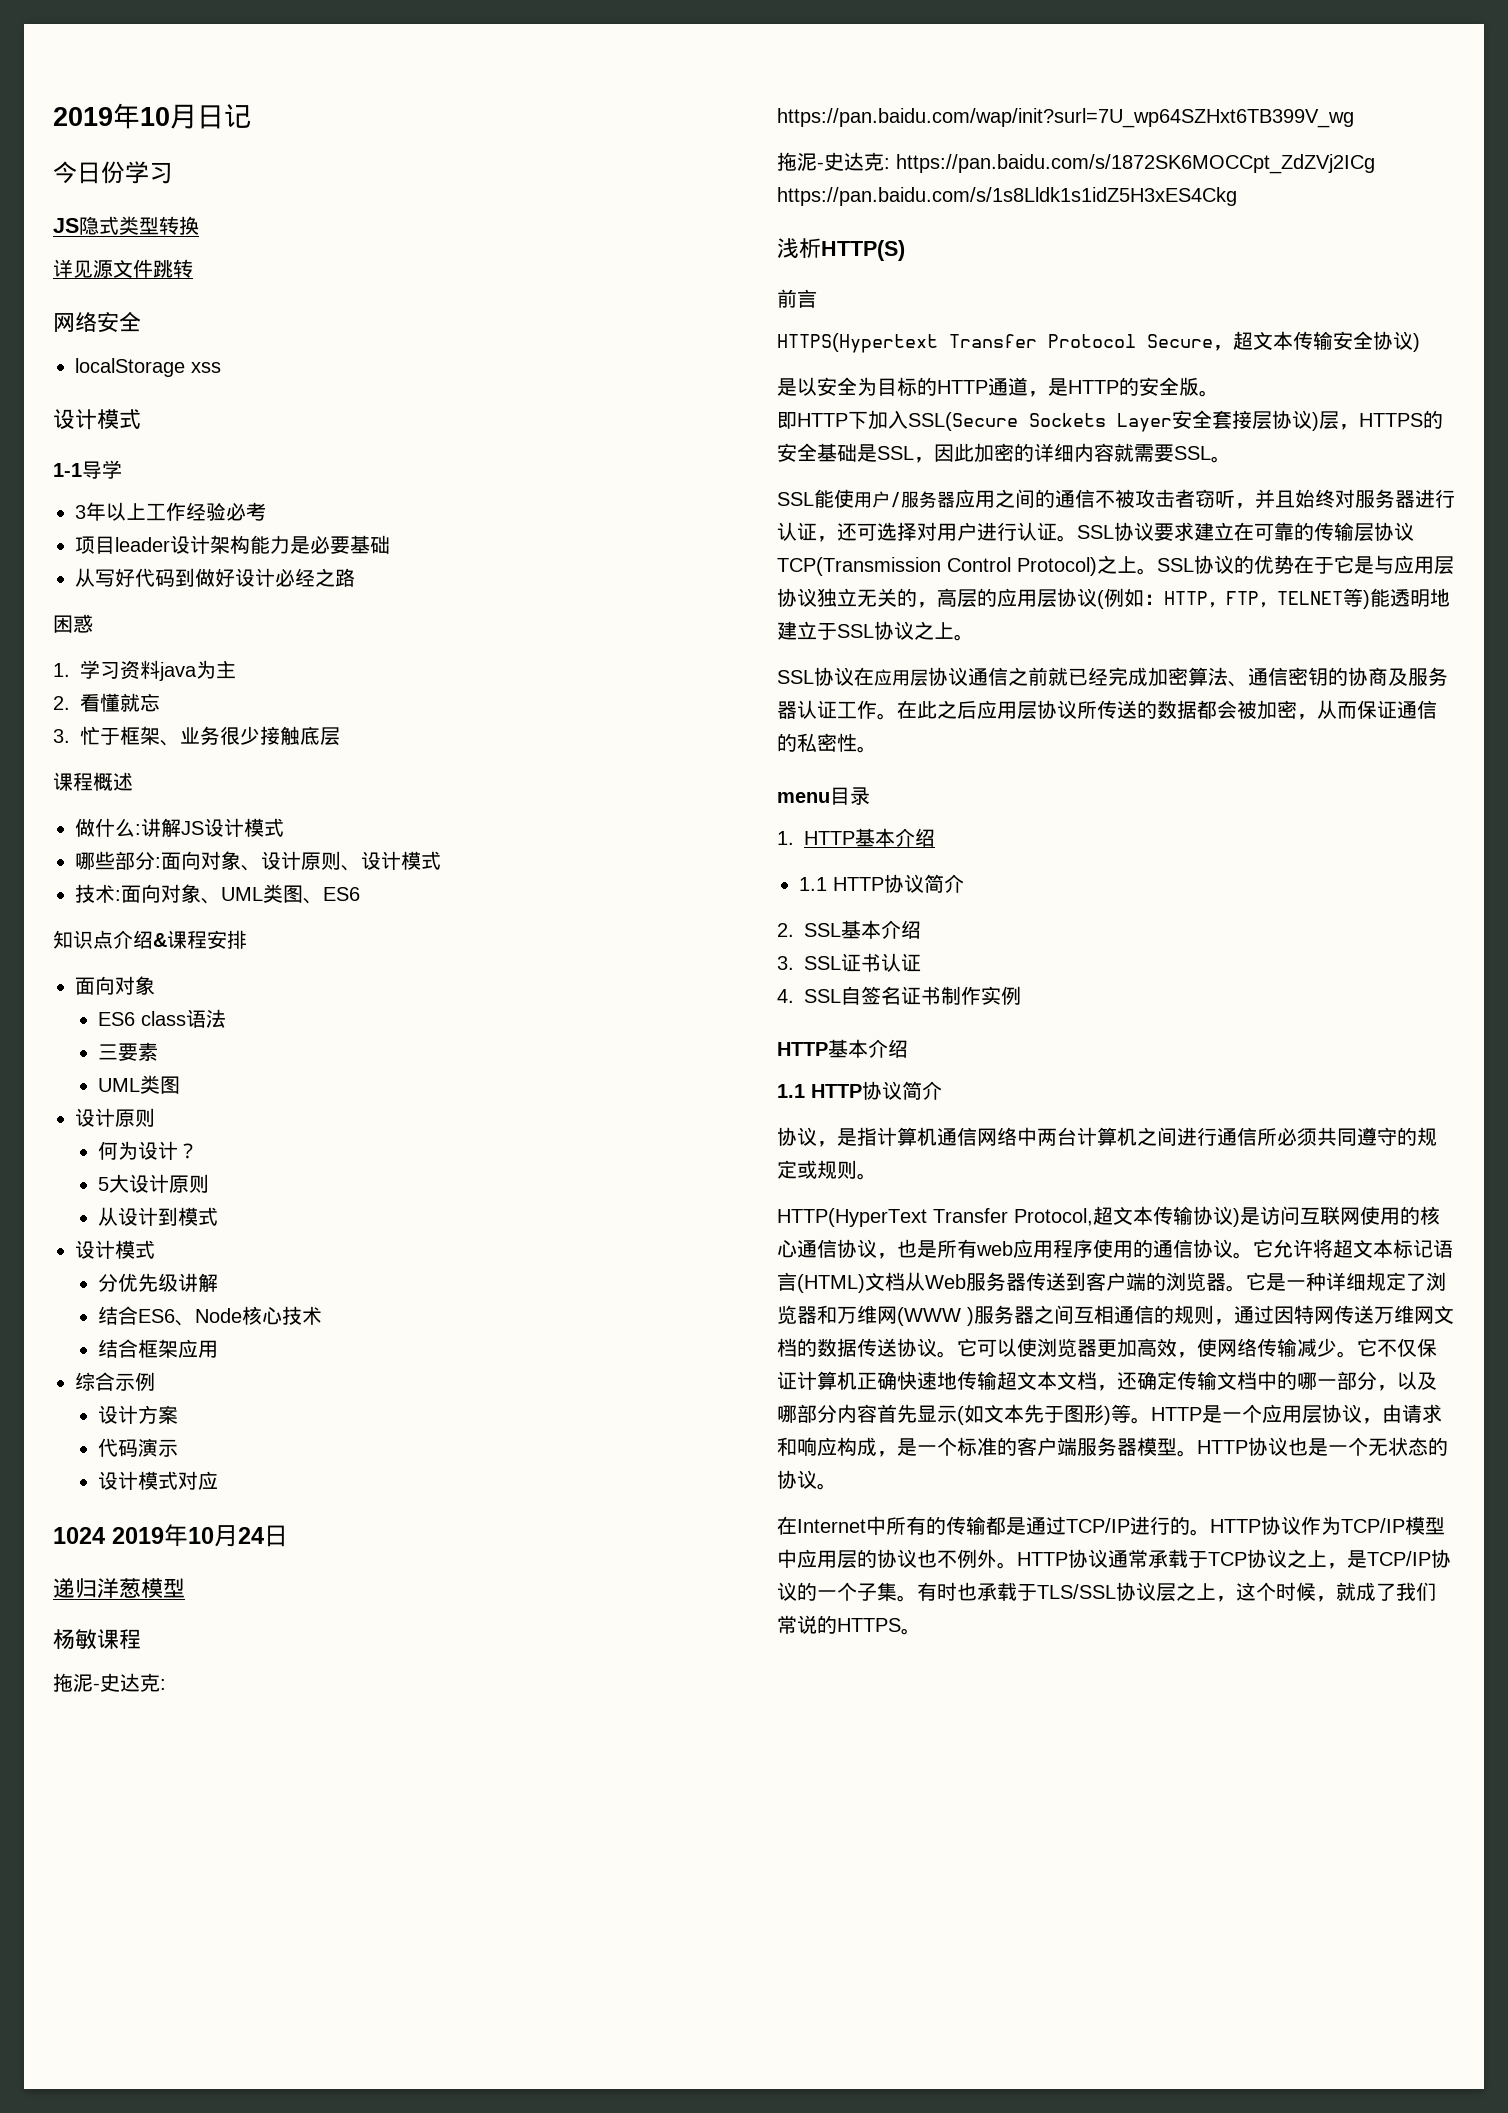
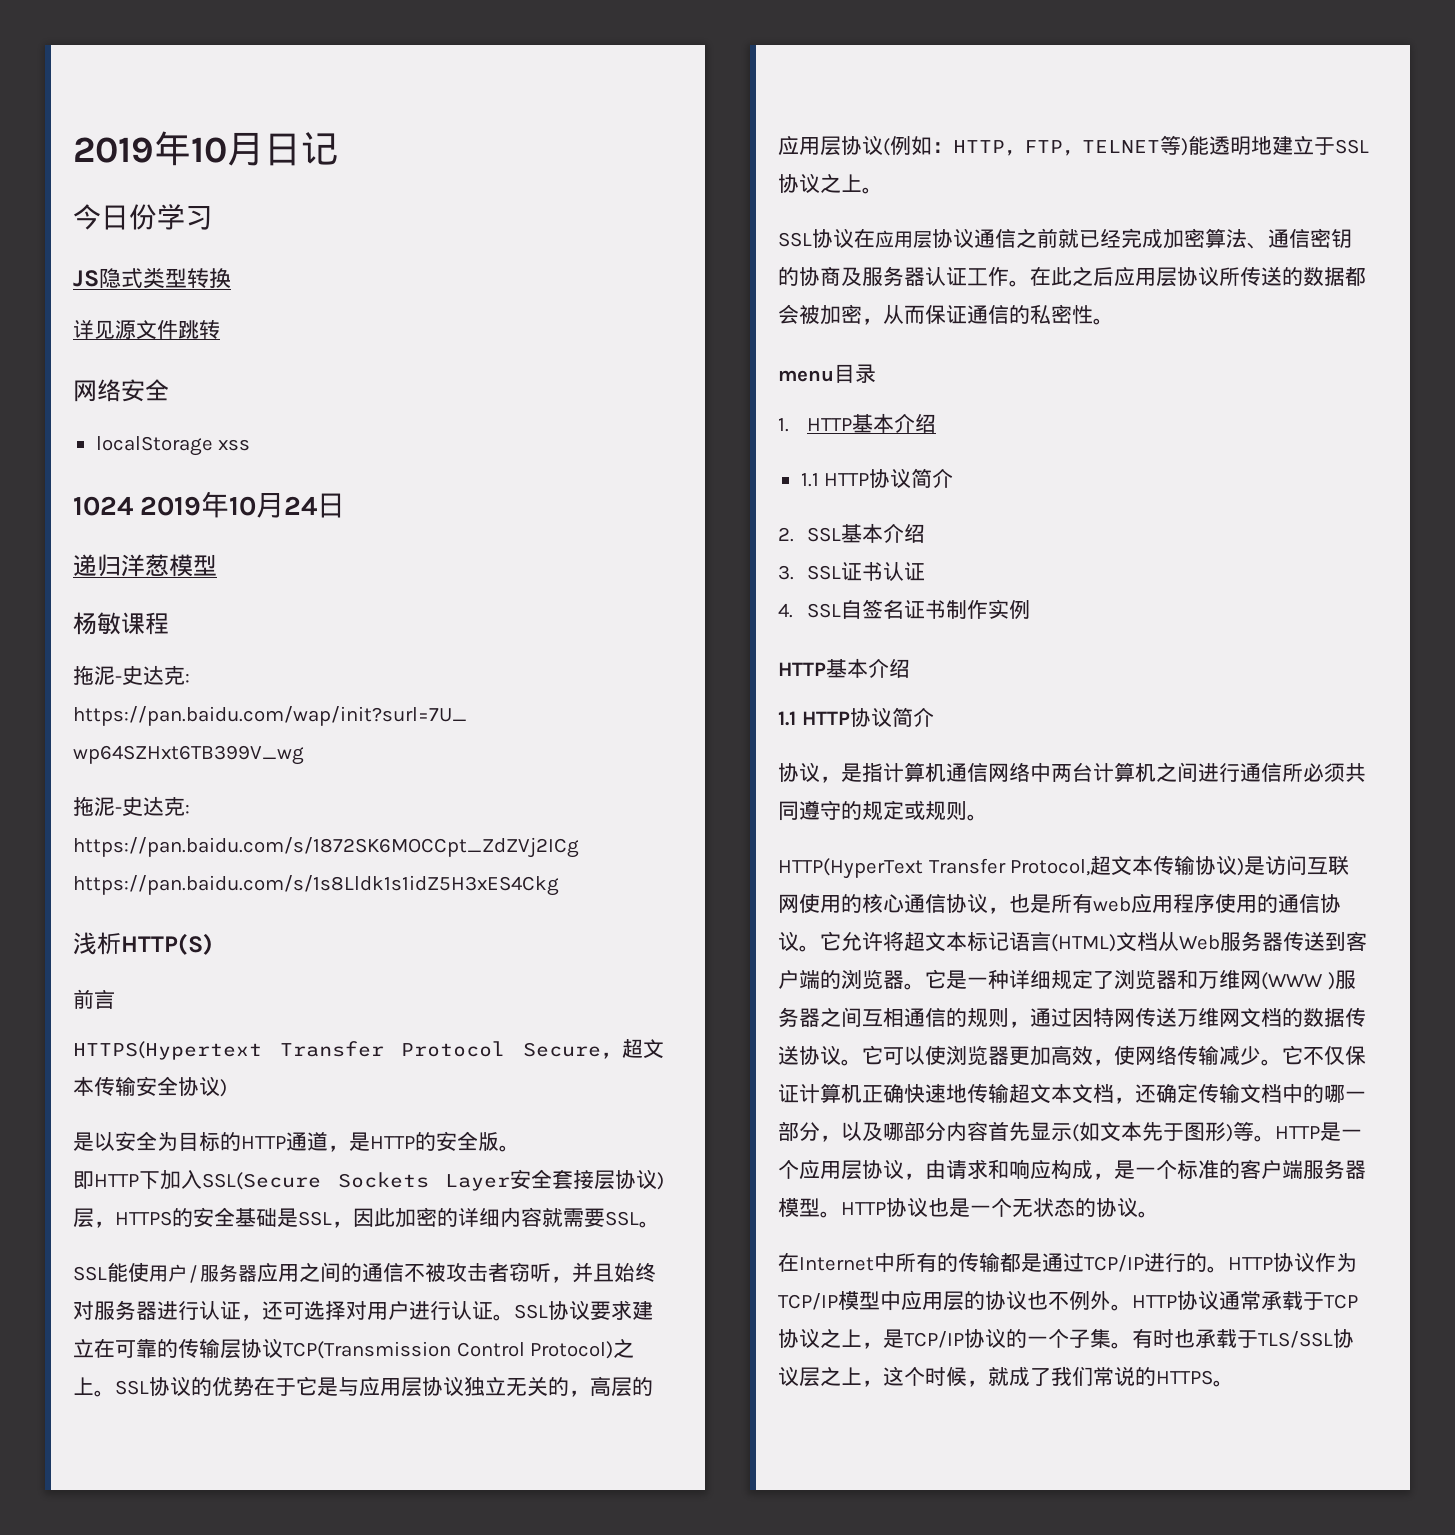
  localStorage xss
- 设计模式
- 1-1导学
- 3年以上工作经验必考
- 项目leader设计架构能力是必要基础
- 从写好代码到做好设计必经之路
- 困惑
- 1.学习资料java为主
- 2.看懂就忘
- 3.忙于框架、业务很少接触底层
- 课程概述
- 做什么:讲解JS设计模式
- 哪些部分:面向对象、设计原则、设计模式
- 技术:面向对象、UML类图、ES6
- 知识点介绍&课程安排
- 面向对象
- ES6 class语法
- 三要素
- UML类图
- 设计原则
- 何为设计？
- 5大设计原则
- 从设计到模式
- 设计模式
- 分优先级讲解
- 结合ES6、Node核心技术
- 结合框架应用
- 综合示例
- 设计方案
- 代码演示
- 设计模式对应

